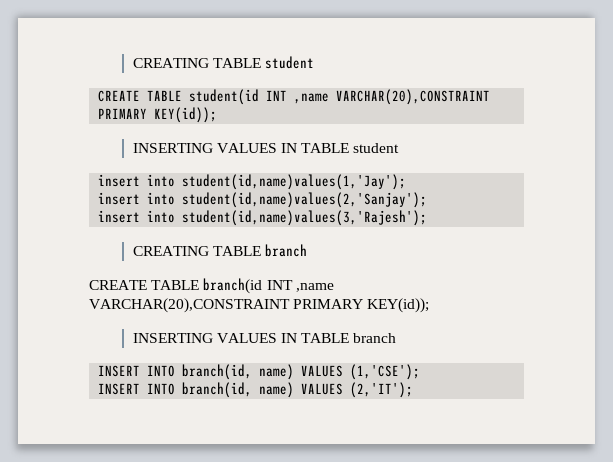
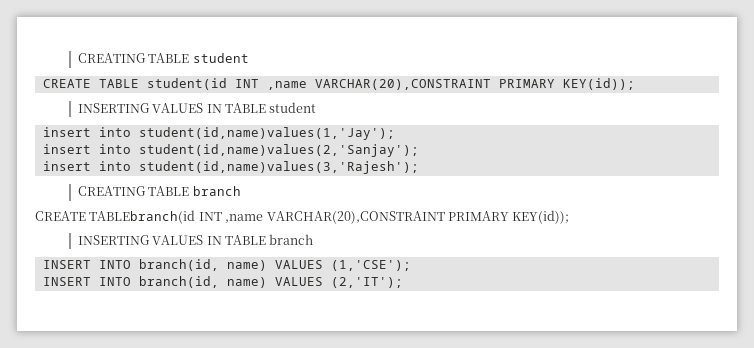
- CREATE TABLE branch(id INT ,name VARCHAR(20),CONSTRAINT PRIMARY KEY(id));
+ CREATE TABLEbranch(id INT ,name VARCHAR(20),CONSTRAINT PRIMARY KEY(id));

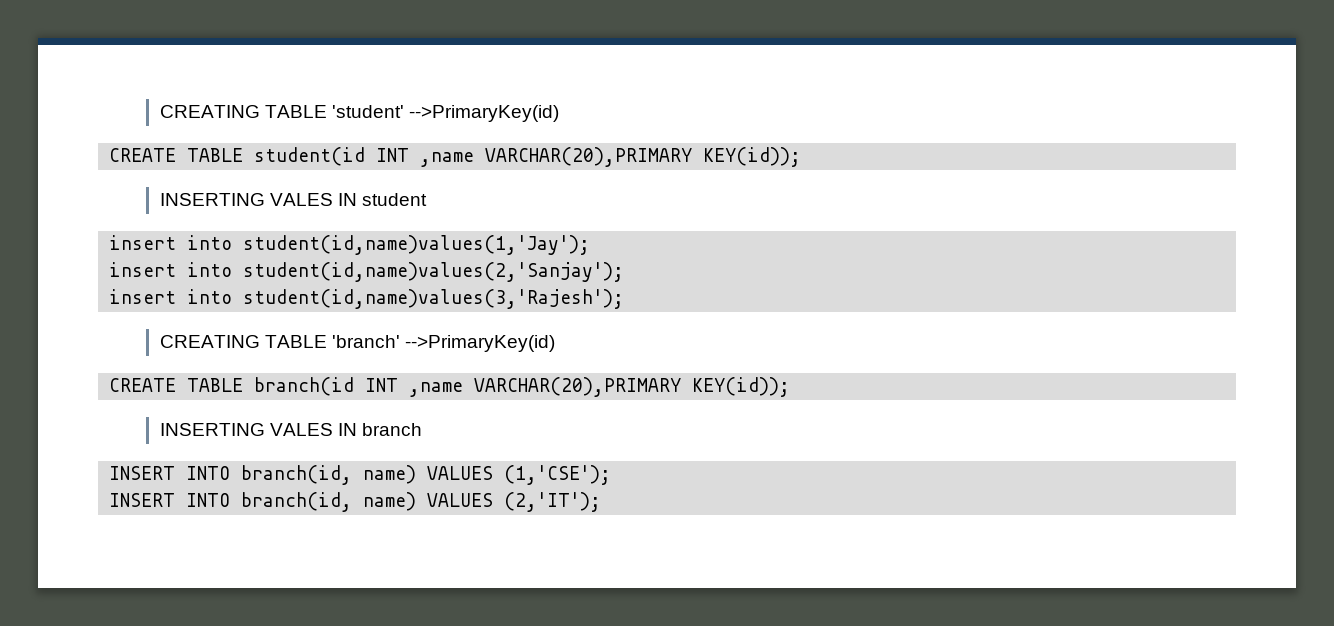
- CREATING TABLE student
+ CREATING TABLE 'student' -->PrimaryKey(id)
- CREATE TABLE student(id INT ,name VARCHAR(20),CONSTRAINT PRIMARY KEY(id));
- INSERTING VALUES IN TABLE student
+ CREATE TABLE student(id INT ,name VARCHAR(20),PRIMARY KEY(id));
+ INSERTING VALES IN student
- CREATING TABLE branch
- CREATE TABLEbranch(id INT ,name VARCHAR(20),CONSTRAINT PRIMARY KEY(id));
- INSERTING VALUES IN TABLE branch
+ CREATING TABLE 'branch' -->PrimaryKey(id)
+ CREATE TABLE branch(id INT ,name VARCHAR(20),PRIMARY KEY(id));
+ INSERTING VALES IN branch

